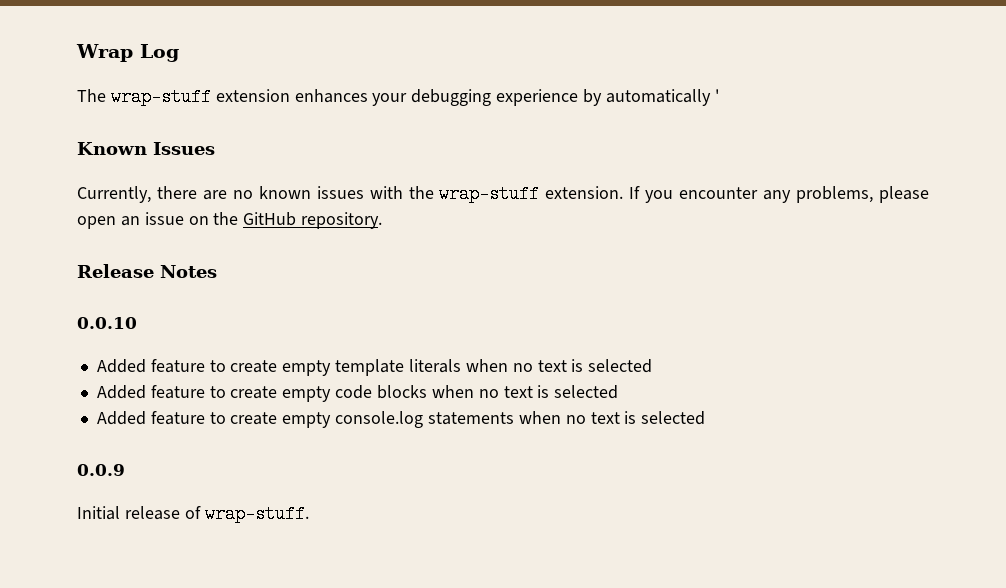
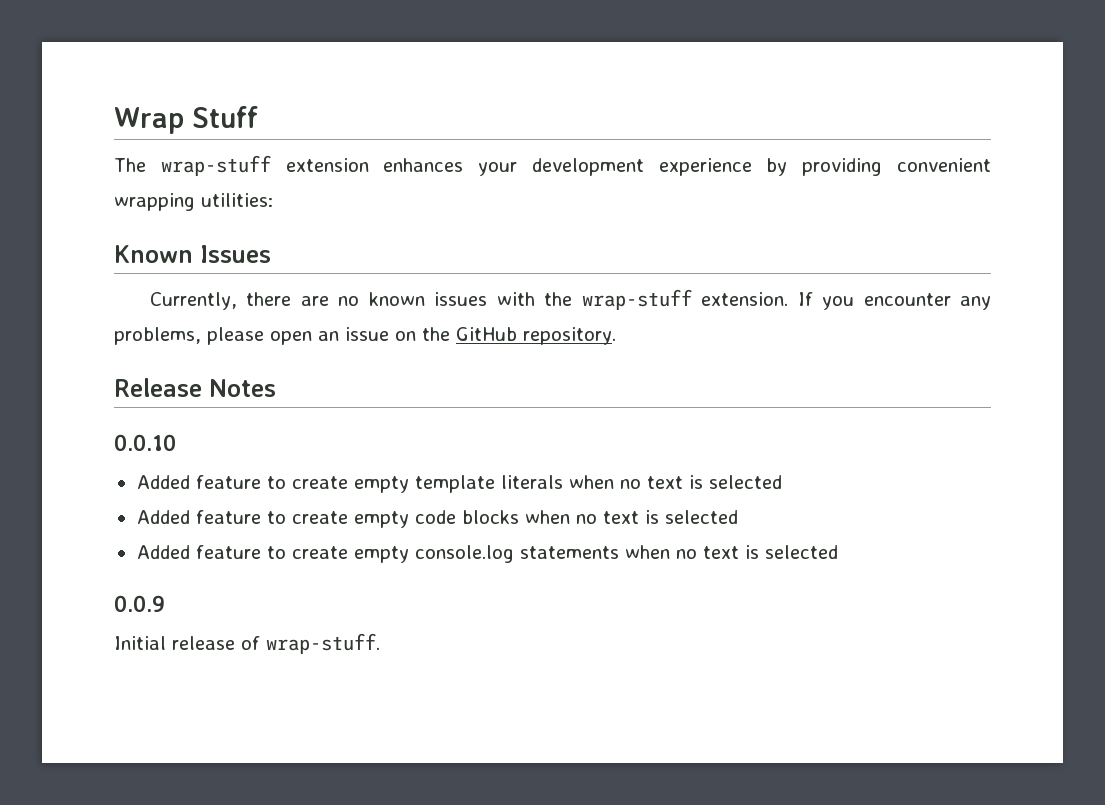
- Wrap Log
+ Wrap Stuff
- The wrap-stuff extension enhances your debugging experience by automatically '
+ The wrap-stuff extension enhances your development experience by providing convenient wrapping utilities:

